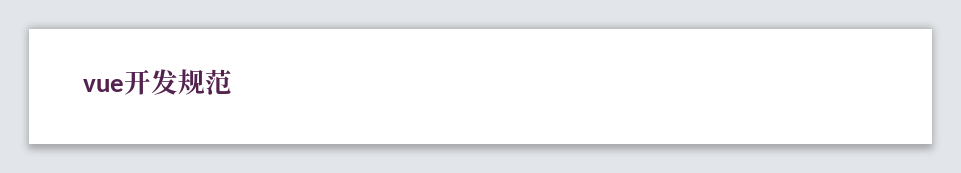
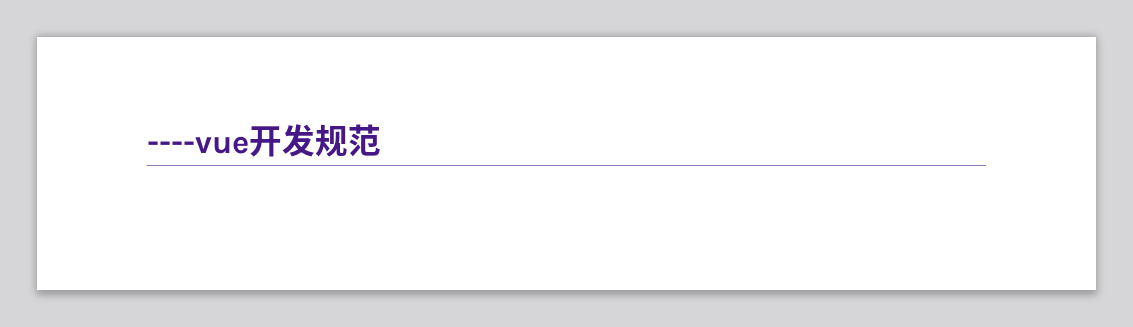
- vue开发规范
+ ----vue开发规范

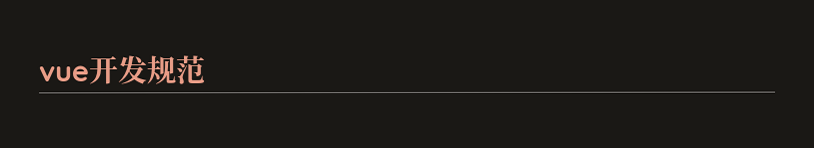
- ----vue开发规范
+ vue开发规范

